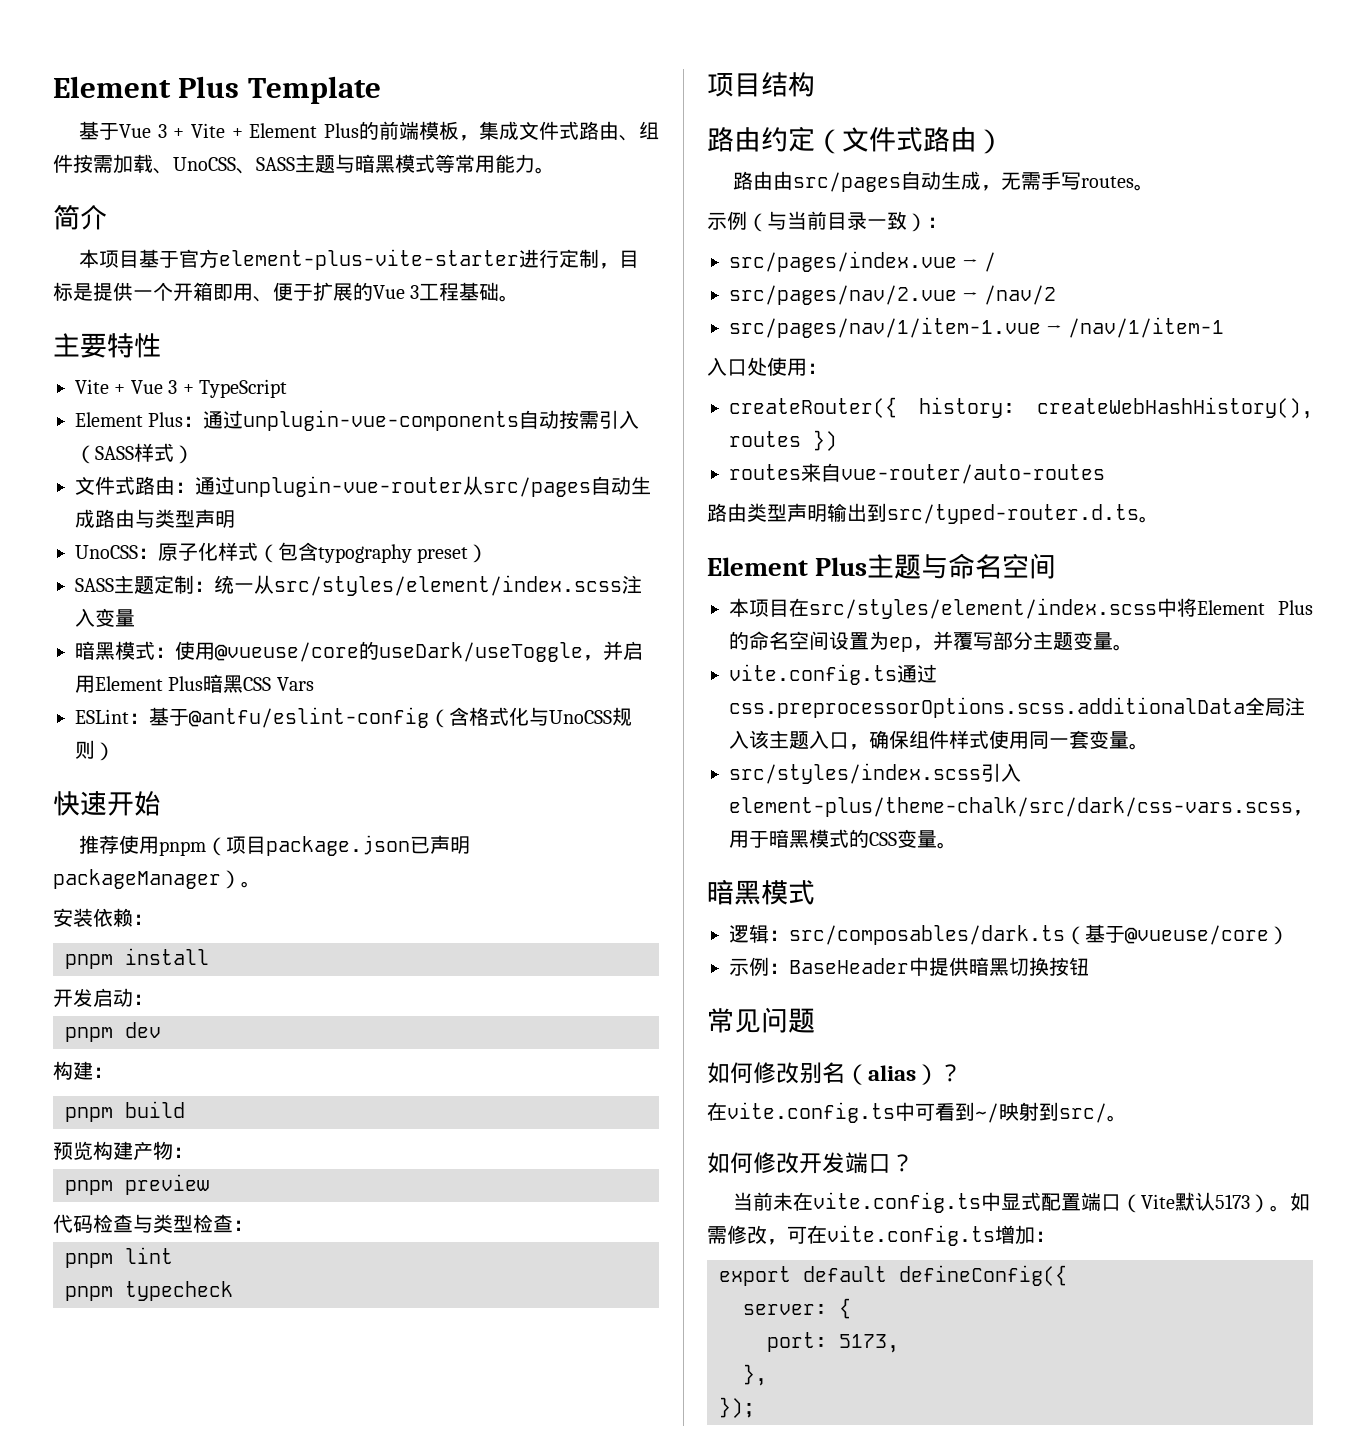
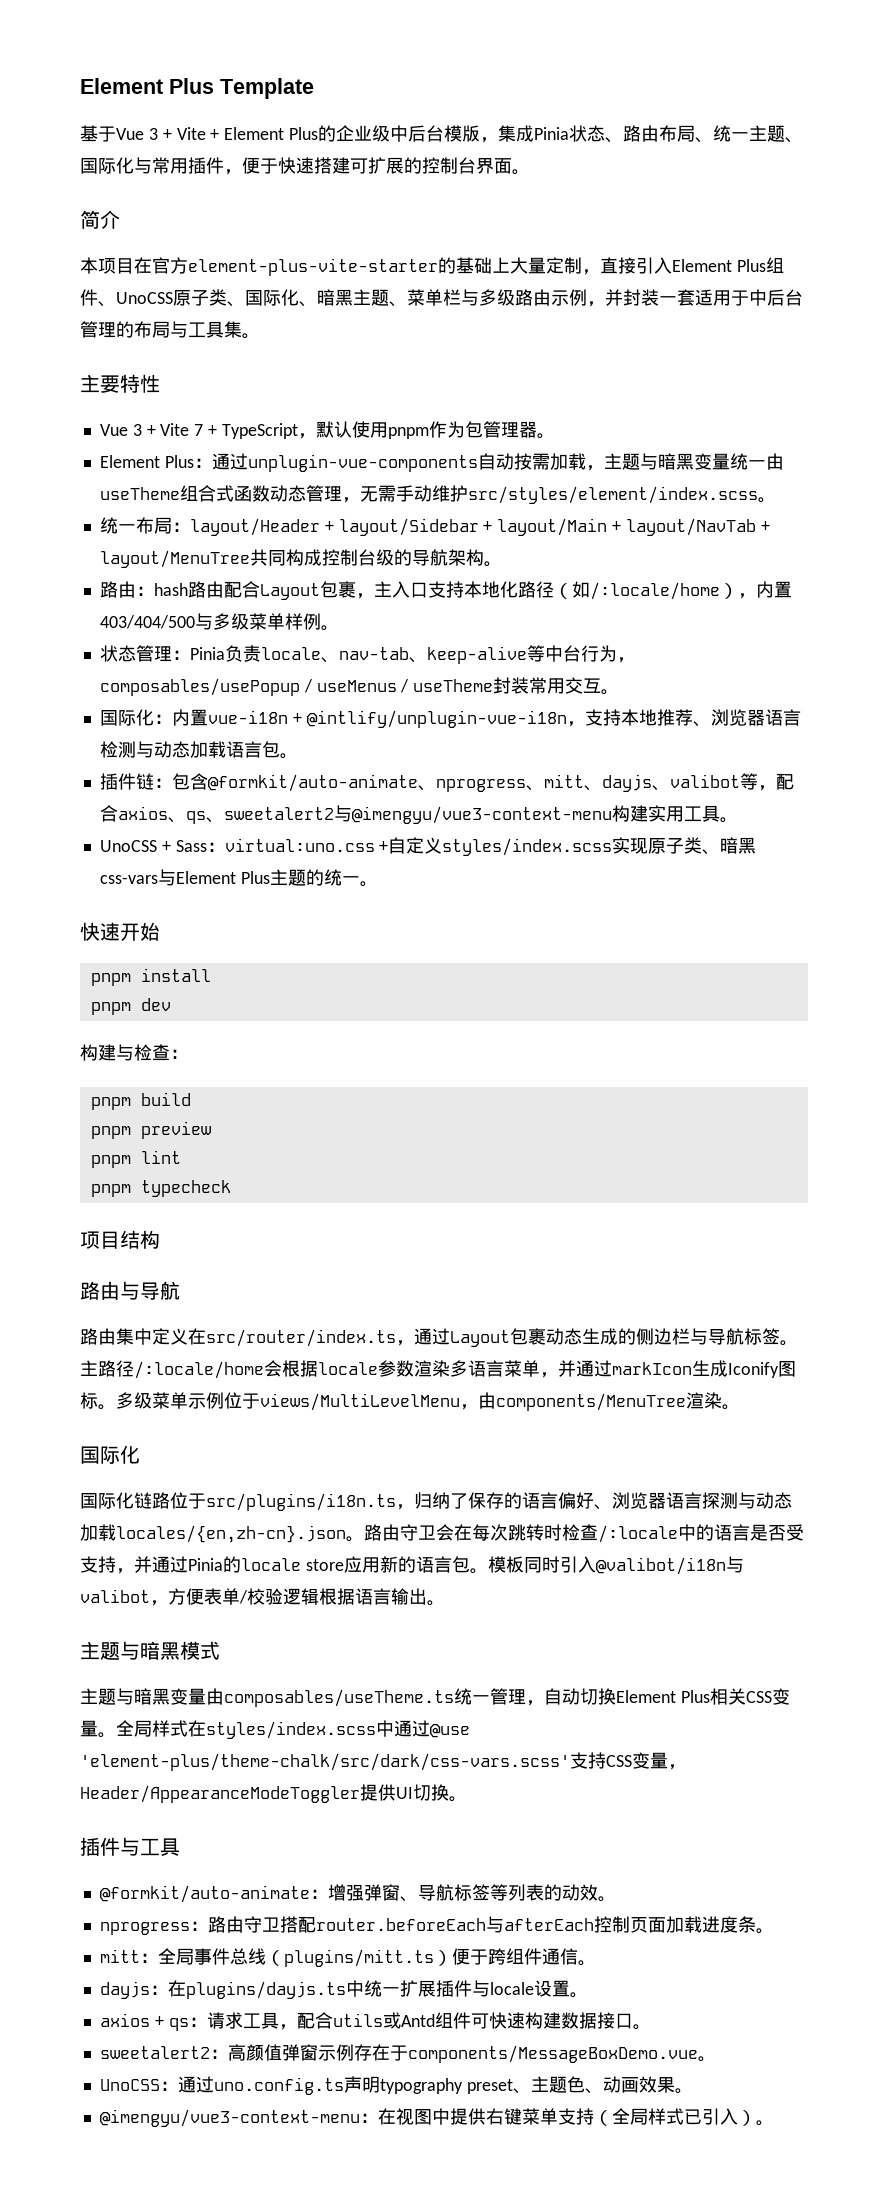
- 基于Vue 3 + Vite + Element Plus的前端模板，集成文件式路由、组件按需加载、UnoCSS、SASS主题与暗黑模式等常用能力。
+ 基于Vue 3 + Vite + Element Plus的企业级中后台模版，集成Pinia状态、路由布局、统一主题、国际化与常用插件，便于快速搭建可扩展的控制台界面。
- 本项目基于官方element-plus-vite-starter进行定制，目标是提供一个开箱即用、便于扩展的Vue 3工程基础。
+ 本项目在官方element-plus-vite-starter的基础上大量定制，直接引入Element Plus组件、UnoCSS原子类、国际化、暗黑主题、菜单栏与多级路由示例，并封装一套适用于中后台管理的布局与工具集。
- Vite + Vue 3 + TypeScript
+ Vue 3 + Vite 7 + TypeScript，默认使用pnpm作为包管理器。
- Element Plus：通过unplugin-vue-components自动按需引入（SASS样式）
- 文件式路由：通过unplugin-vue-router从src/pages自动生成路由与类型声明
- UnoCSS：原子化样式（包含typography preset）
- SASS主题定制：统一从src/styles/element/index.scss注入变量
- 暗黑模式：使用@vueuse/core的useDark/useToggle，并启用Element Plus暗黑CSS Vars
- ESLint：基于@antfu/eslint-config（含格式化与UnoCSS规则）
+ Element Plus：通过unplugin-vue-components自动按需加载，主题与暗黑变量统一由useTheme组合式函数动态管理，无需手动维护src/styles/element/index.scss。
+ 统一布局：layout/Header + layout/Sidebar + layout/Main + layout/NavTab + layout/MenuTree共同构成控制台级的导航架构。
+ 路由：hash路由配合Layout包裹，主入口支持本地化路径（如/:locale/home），内置403/404/500与多级菜单样例。
+ 状态管理：Pinia负责locale、nav-tab、keep-alive等中台行为，composables/usePopup / useMenus / useTheme封装常用交互。
+ 国际化：内置vue-i18n + @intlify/unplugin-vue-i18n，支持本地推荐、浏览器语言检测与动态加载语言包。
+ 插件链：包含@formkit/auto-animate、nprogress、mitt、dayjs、valibot等，配合axios、qs、sweetalert2与@imengyu/vue3-context-menu构建实用工具。
+ UnoCSS + Sass：virtual:uno.css +自定义styles/index.scss实现原子类、暗黑css-vars与Element Plus主题的统一。
  快速开始
- 推荐使用pnpm（项目package.json已声明packageManager）。
- 安装依赖：
- 开发启动：
- 构建：
+ 构建与检查：
- 预览构建产物：
- 代码检查与类型检查：
- 路由约定（文件式路由）
- 路由由src/pages自动生成，无需手写routes。
- 示例（与当前目录一致）：
- src/pages/index.vue → /
- src/pages/nav/2.vue → /nav/2
- src/pages/nav/1/item-1.vue → /nav/1/item-1
- 入口处使用：
- createRouter({ history: createWebHashHistory(), routes })
- routes来自vue-router/auto-routes
- 路由类型声明输出到src/typed-router.d.ts。
- Element Plus主题与命名空间
- 本项目在src/styles/element/index.scss中将Element Plus的命名空间设置为ep，并覆写部分主题变量。
- vite.config.ts通过css.preprocessorOptions.scss.additionalData全局注入该主题入口，确保组件样式使用同一套变量。
- src/styles/index.scss引入element-plus/theme-chalk/src/dark/css-vars.scss，用于暗黑模式的CSS变量。
- 暗黑模式
- 逻辑：src/composables/dark.ts（基于@vueuse/core）
- 示例：BaseHeader中提供暗黑切换按钮
- 常见问题
- 如何修改别名（alias）？
- 在vite.config.ts中可看到~/映射到src/。
- 如何修改开发端口？
- 当前未在vite.config.ts中显式配置端口（Vite默认5173）。如需修改，可在vite.config.ts增加：
- export default defineConfig({
- server: {
- port: 5173,
- },
- });
+ 路由与导航
+ 路由集中定义在src/router/index.ts，通过Layout包裹动态生成的侧边栏与导航标签。主路径/:locale/home会根据locale参数渲染多语言菜单，并通过markIcon生成Iconify图标。多级菜单示例位于views/MultiLevelMenu，由components/MenuTree渲染。
+ 国际化
+ 国际化链路位于src/plugins/i18n.ts，归纳了保存的语言偏好、浏览器语言探测与动态加载locales/{en,zh-cn}.json。路由守卫会在每次跳转时检查/:locale中的语言是否受支持，并通过Pinia的locale store应用新的语言包。模板同时引入@valibot/i18n与valibot，方便表单/校验逻辑根据语言输出。
+ 主题与暗黑模式
+ 主题与暗黑变量由composables/useTheme.ts统一管理，自动切换Element Plus相关CSS变量。全局样式在styles/index.scss中通过@use 'element-plus/theme-chalk/src/dark/css-vars.scss'支持CSS变量，Header/AppearanceModeToggler提供UI切换。
+ 插件与工具
+ @formkit/auto-animate：增强弹窗、导航标签等列表的动效。
+ nprogress：路由守卫搭配router.beforeEach与afterEach控制页面加载进度条。
+ mitt：全局事件总线（plugins/mitt.ts）便于跨组件通信。
+ dayjs：在plugins/dayjs.ts中统一扩展插件与locale设置。
+ axios + qs：请求工具，配合utils或Antd组件可快速构建数据接口。
+ sweetalert2：高颜值弹窗示例存在于components/MessageBoxDemo.vue。
+ UnoCSS：通过uno.config.ts声明typography preset、主题色、动画效果。
+ @imengyu/vue3-context-menu：在视图中提供右键菜单支持（全局样式已引入）。

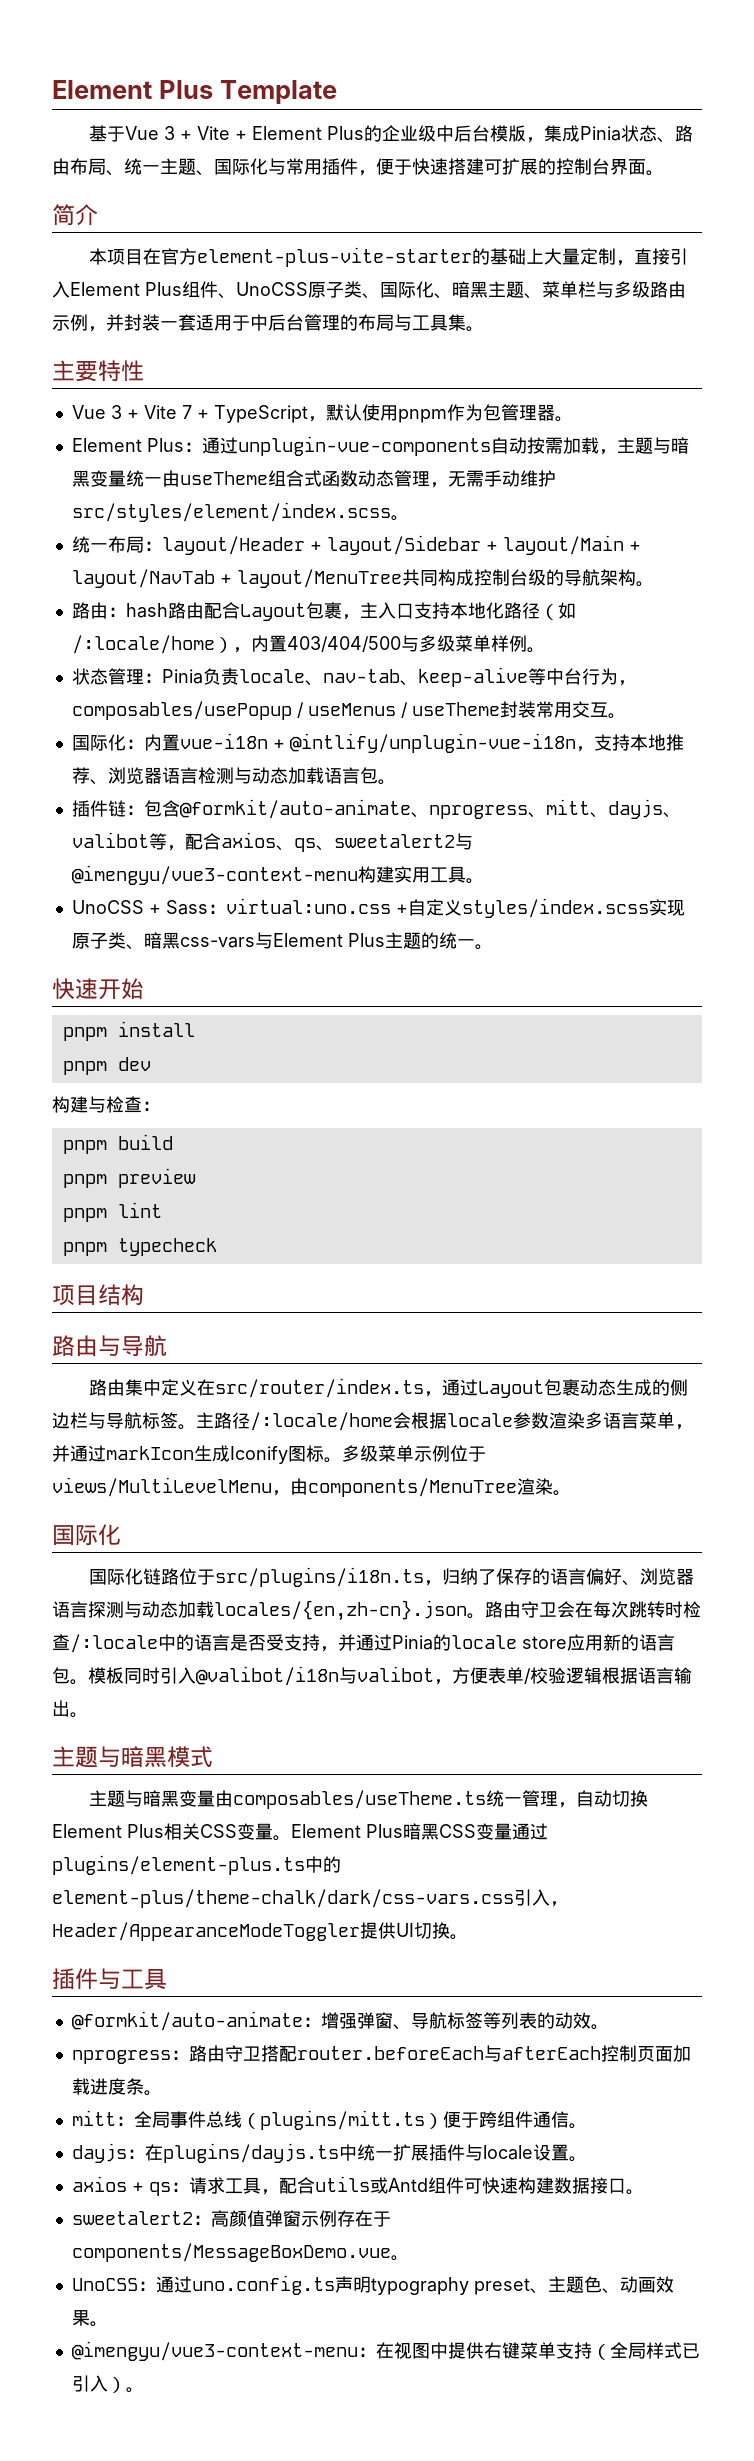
- 全局样式在styles/index.scss中通过@use 'element-plus/theme-chalk/src/dark/css-vars.scss'支持CSS变量，Header/AppearanceModeToggler提供UI切换。
+ Element Plus暗黑CSS变量通过plugins/element-plus.ts中的element-plus/theme-chalk/dark/css-vars.css引入，Header/AppearanceModeToggler提供UI切换。

